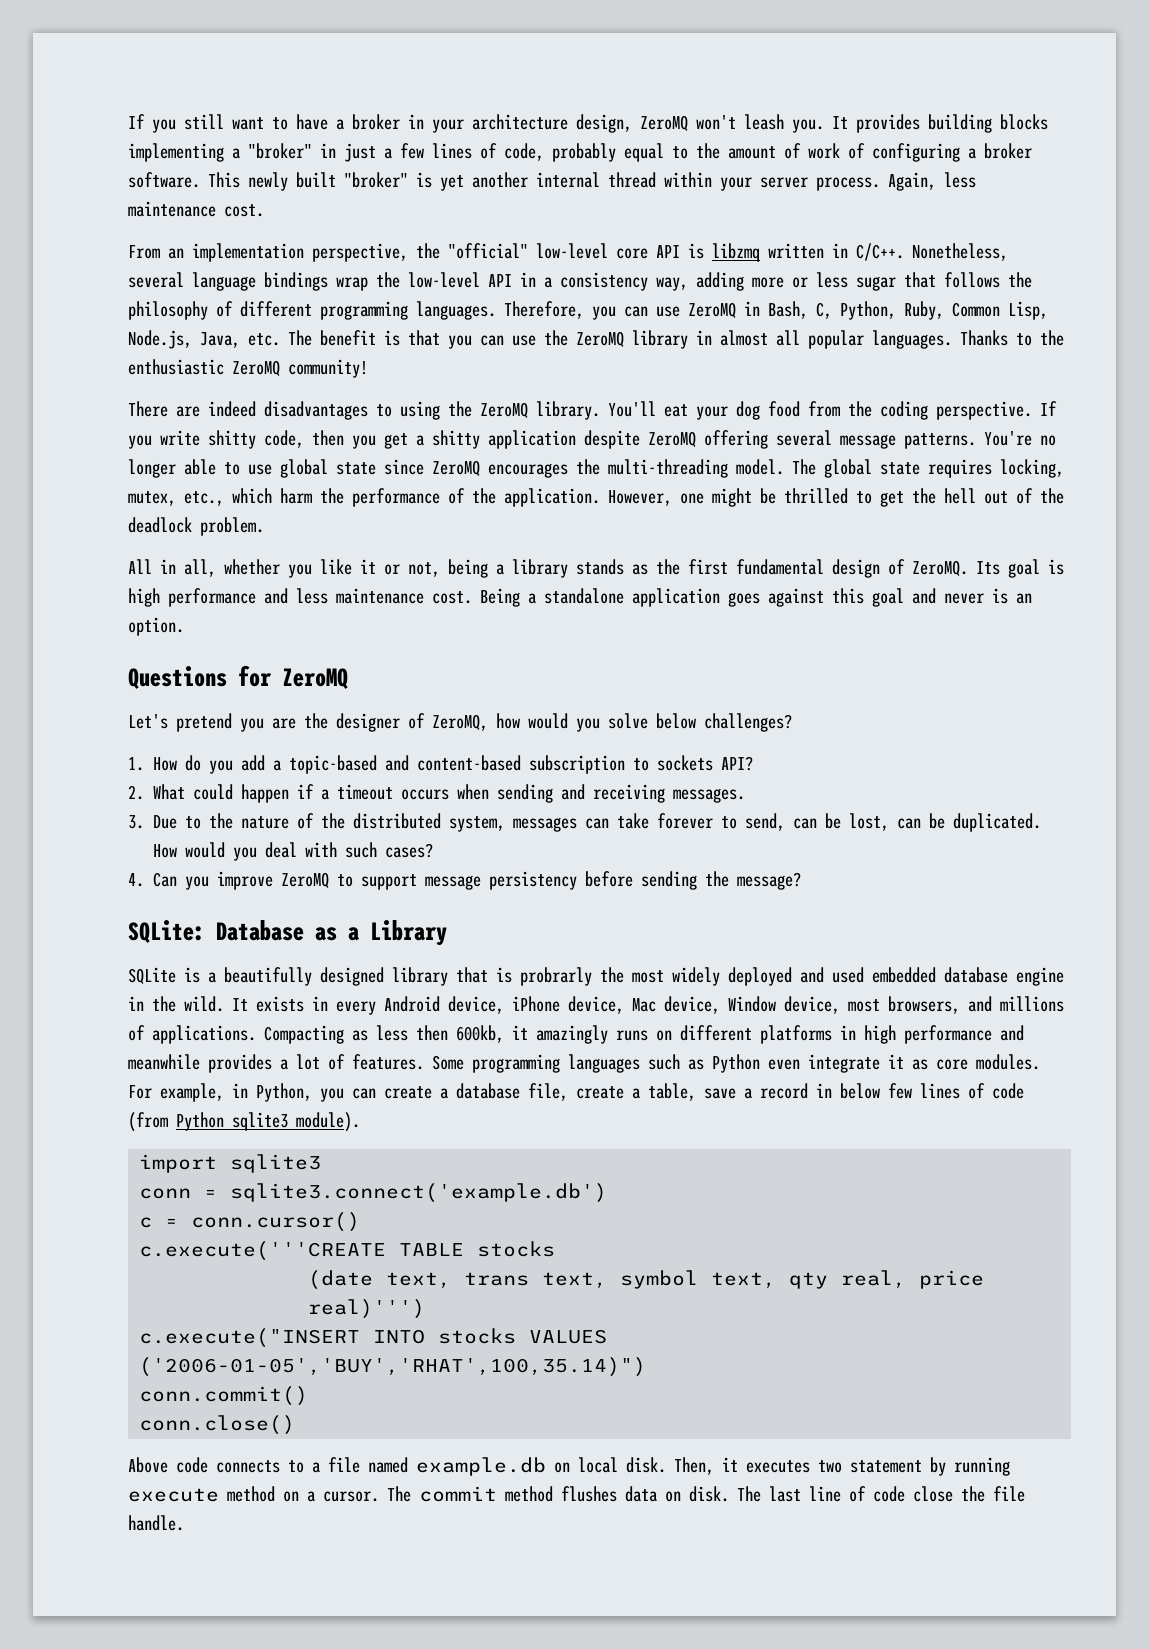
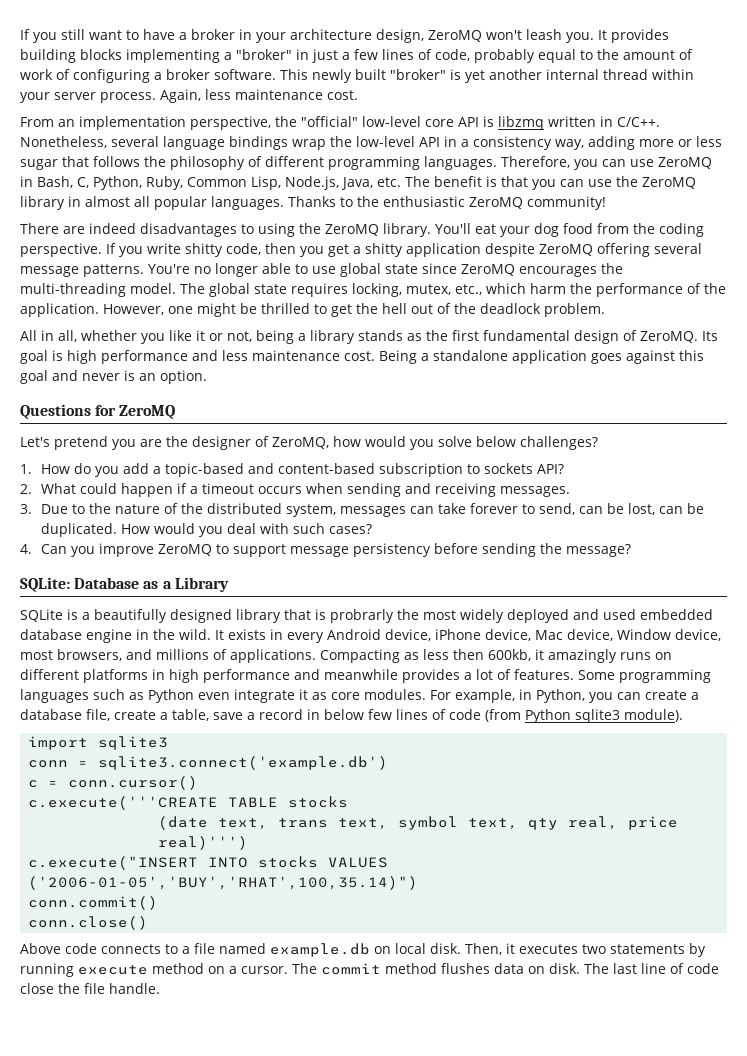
- Then, it executes two statement by running execute method on a cursor.
+ Then, it executes two statements by running execute method on a cursor.

